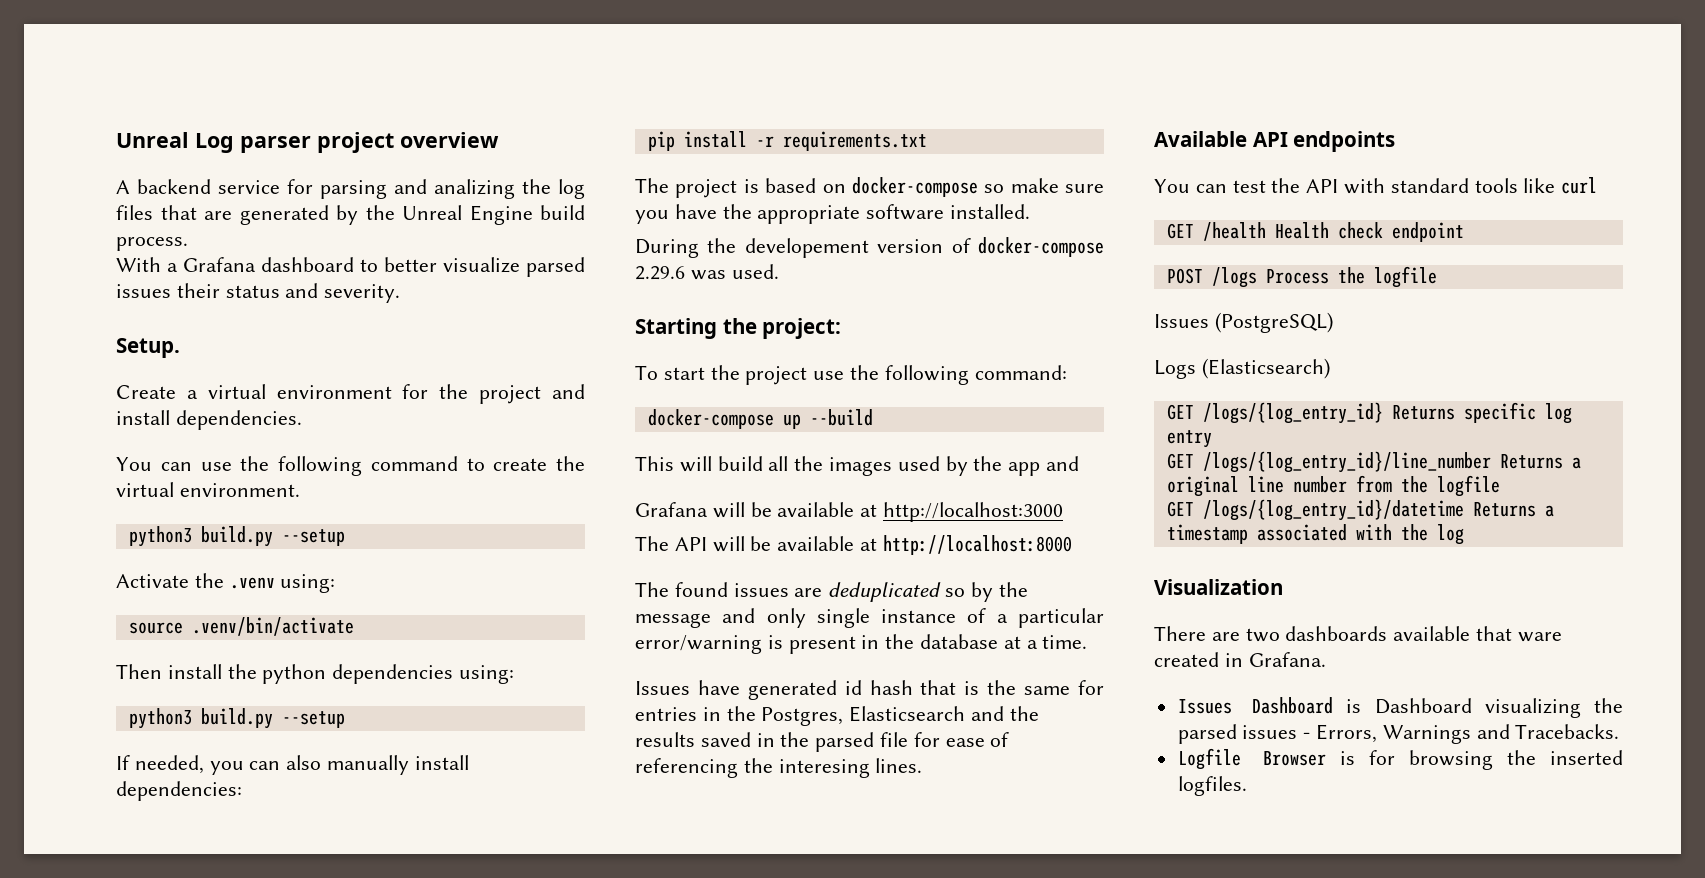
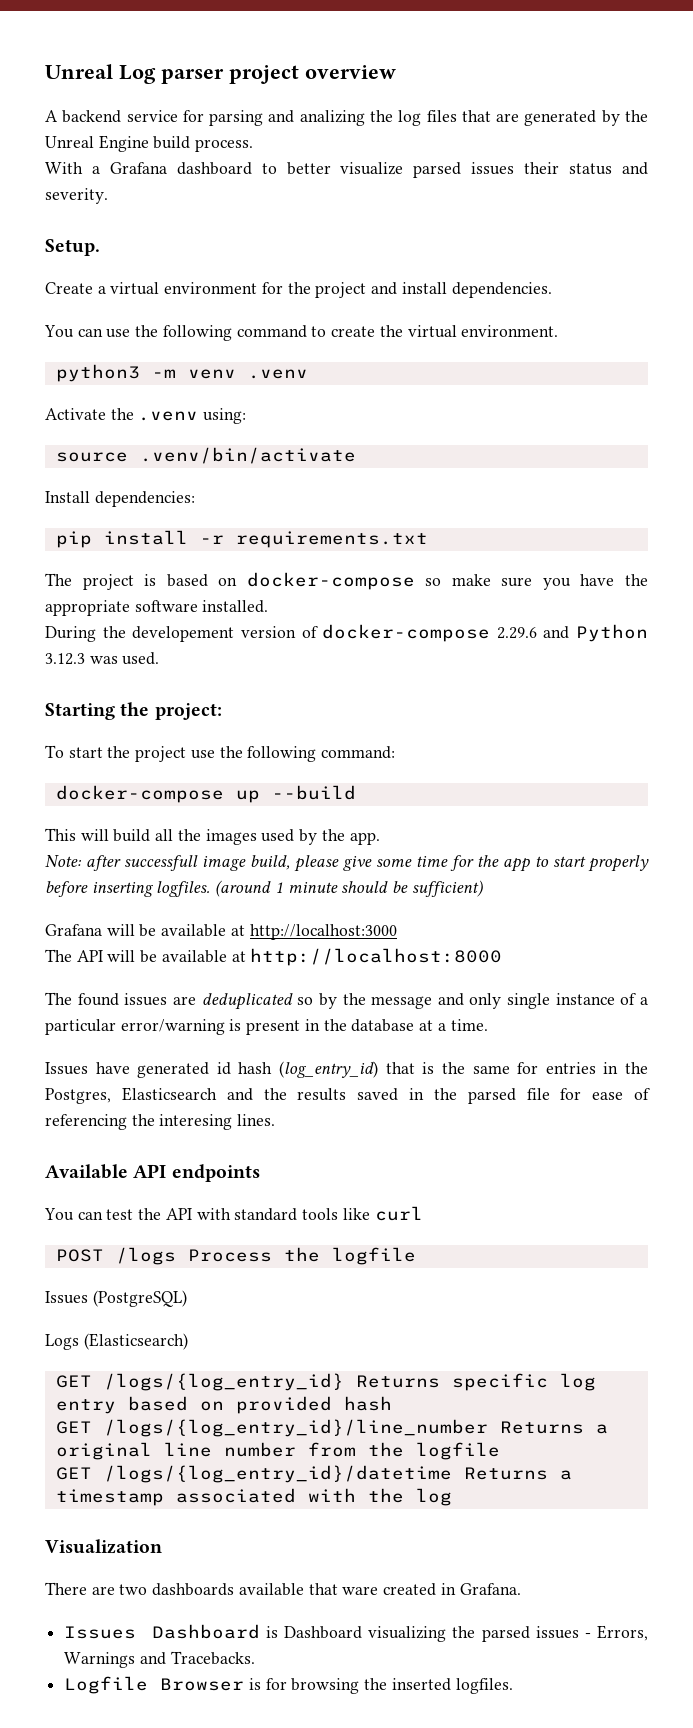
  You can use the following command to create the virtual environment.
- python3 build.py --setup
+ python3 -m venv .venv
- Then install the python dependencies using:
- python3 build.py --setup
- If needed, you can also manually install dependencies:
+ Install dependencies:
- During the developement version of docker-compose 2.29.6 was used.
+ During the developement version of docker-compose 2.29.6 and Python 3.12.3 was used.
- This will build all the images used by the app and
+ This will build all the images used by the app.
+ Note: after successfull image build, please give some time for the app to start properly before inserting logfiles. (around 1 minute should be sufficient)
- Issues have generated id hash that is the same for entries in the Postgres, Elasticsearch and the results saved in the parsed file for ease of referencing the interesing lines.
+ Issues have generated id hash (log_entry_id) that is the same for entries in the Postgres, Elasticsearch and the results saved in the parsed file for ease of referencing the interesing lines.
- GET /health Health check endpoint
- GET /logs/{log_entry_id} Returns specific log entry
+ GET /logs/{log_entry_id} Returns specific log entry based on provided hash

